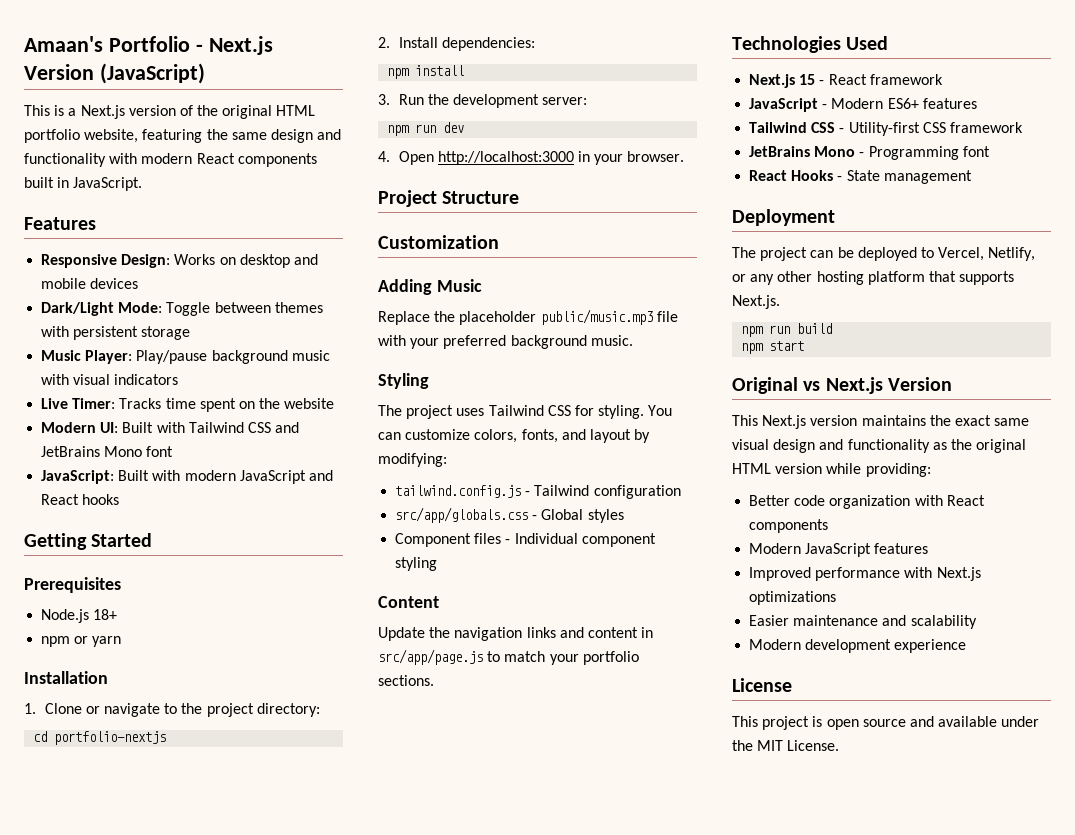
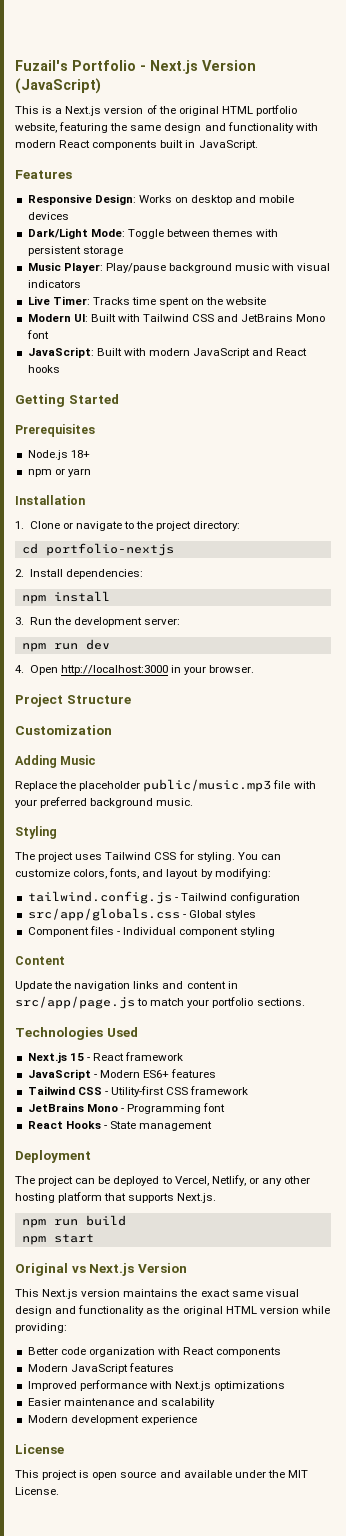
- Amaan's Portfolio - Next.js Version (JavaScript)
+ Fuzail's Portfolio - Next.js Version (JavaScript)

